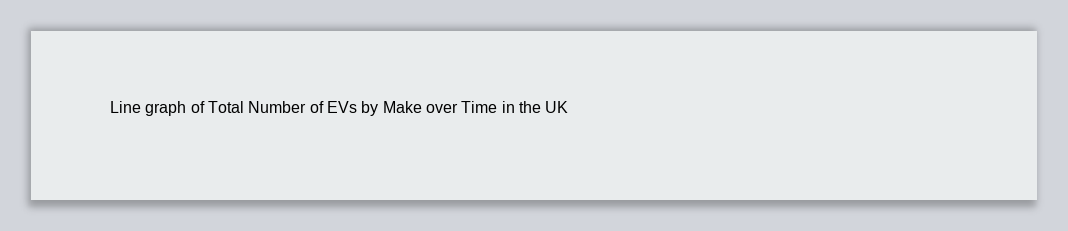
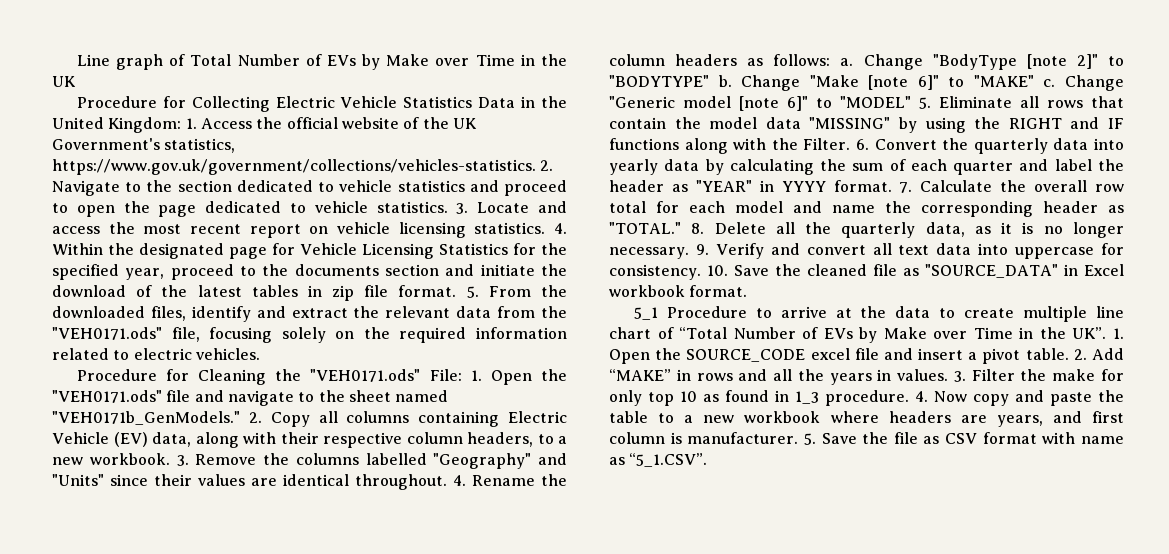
+ Procedure for Collecting Electric Vehicle Statistics Data in the United Kingdom: 1. Access the official website of the UK Government's statistics, https://www.gov.uk/government/collections/vehicles-statistics. 2. Navigate to the section dedicated to vehicle statistics and proceed to open the page dedicated to vehicle statistics. 3. Locate and access the most recent report on vehicle licensing statistics. 4. Within the designated page for Vehicle Licensing Statistics for the specified year, proceed to the documents section and initiate the download of the latest tables in zip file format. 5. From the downloaded files, identify and extract the relevant data from the "VEH0171.ods" file, focusing solely on the required information related to electric vehicles.
+ Procedure for Cleaning the "VEH0171.ods" File: 1. Open the "VEH0171.ods" file and navigate to the sheet named "VEH0171b_GenModels." 2. Copy all columns containing Electric Vehicle (EV) data, along with their respective column headers, to a new workbook. 3. Remove the columns labelled "Geography" and "Units" since their values are identical throughout. 4. Rename the column headers as follows: a. Change "BodyType [note 2]" to "BODYTYPE" b. Change "Make [note 6]" to "MAKE" c. Change "Generic model [note 6]" to "MODEL" 5. Eliminate all rows that contain the model data "MISSING" by using the RIGHT and IF functions along with the Filter. 6. Convert the quarterly data into yearly data by calculating the sum of each quarter and label the header as "YEAR" in YYYY format. 7. Calculate the overall row total for each model and name the corresponding header as "TOTAL." 8. Delete all the quarterly data, as it is no longer necessary. 9. Verify and convert all text data into uppercase for consistency. 10. Save the cleaned file as "SOURCE_DATA" in Excel workbook format.
+ 5_1 Procedure to arrive at the data to create multiple line chart of “Total Number of EVs by Make over Time in the UK”. 1. Open the SOURCE_CODE excel file and insert a pivot table. 2. Add “MAKE” in rows and all the years in values. 3. Filter the make for only top 10 as found in 1_3 procedure. 4. Now copy and paste the table to a new workbook where headers are years, and first column is manufacturer. 5. Save the file as CSV format with name as “5_1.CSV”.

